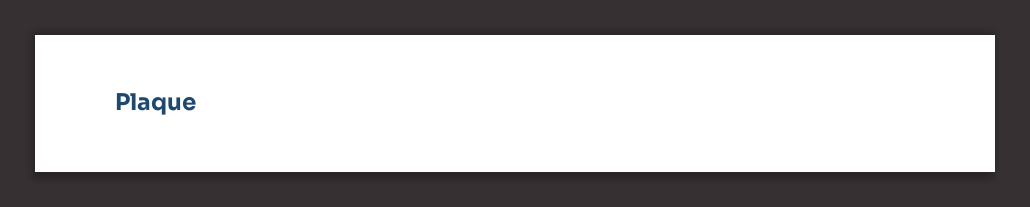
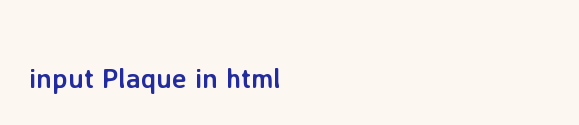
- Plaque
+ input Plaque in html

